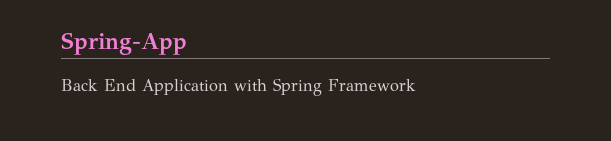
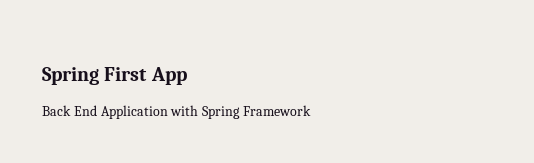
- Spring-App
+ Spring First App

